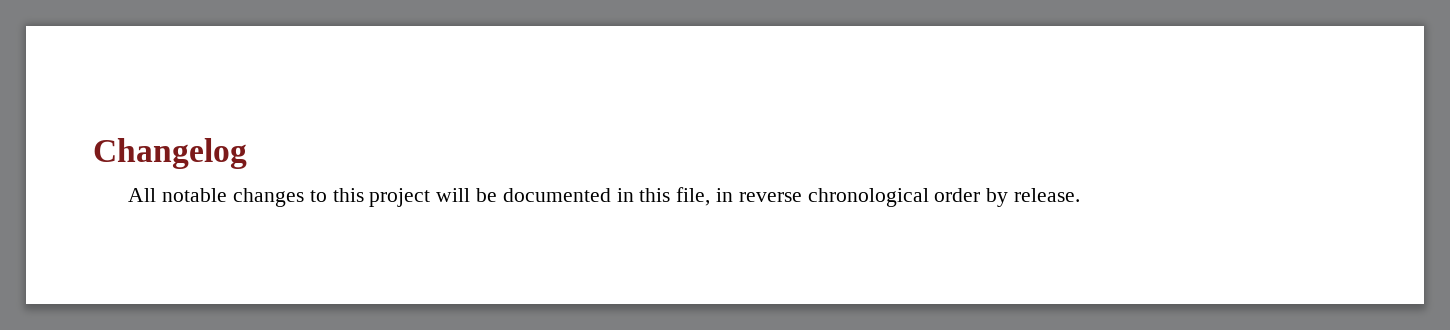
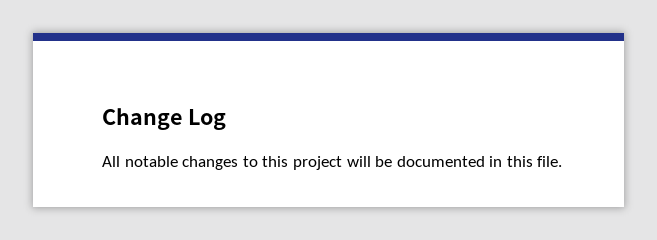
- Changelog
+ Change Log
- All notable changes to this project will be documented in this file, in reverse chronological order by release.
+ All notable changes to this project will be documented in this file.

